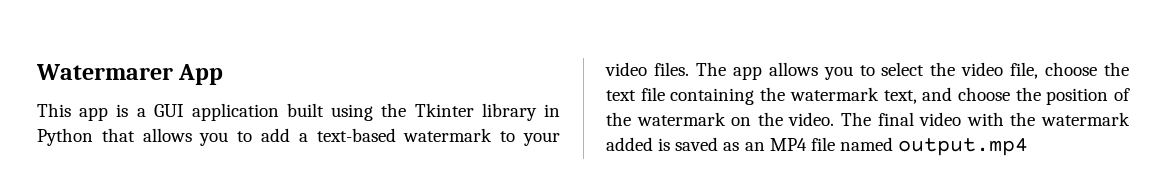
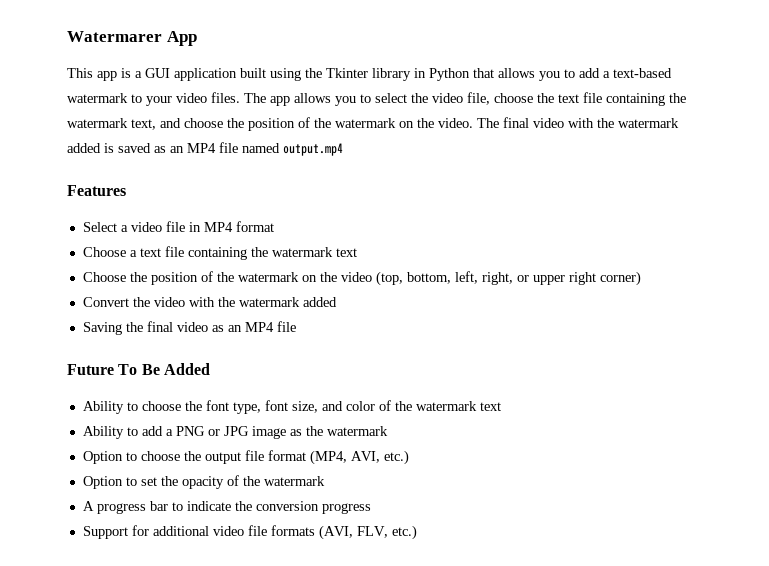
+ Features
+ Select a video file in MP4 format
+ Choose a text file containing the watermark text
+ Choose the position of the watermark on the video (top, bottom, left, right, or upper right corner)
+ Convert the video with the watermark added
+ Saving the final video as an MP4 file
+ Future To Be Added
+ Ability to choose the font type, font size, and color of the watermark text
+ Ability to add a PNG or JPG image as the watermark
+ Option to choose the output file format (MP4, AVI, etc.)
+ Option to set the opacity of the watermark
+ A progress bar to indicate the conversion progress
+ Support for additional video file formats (AVI, FLV, etc.)

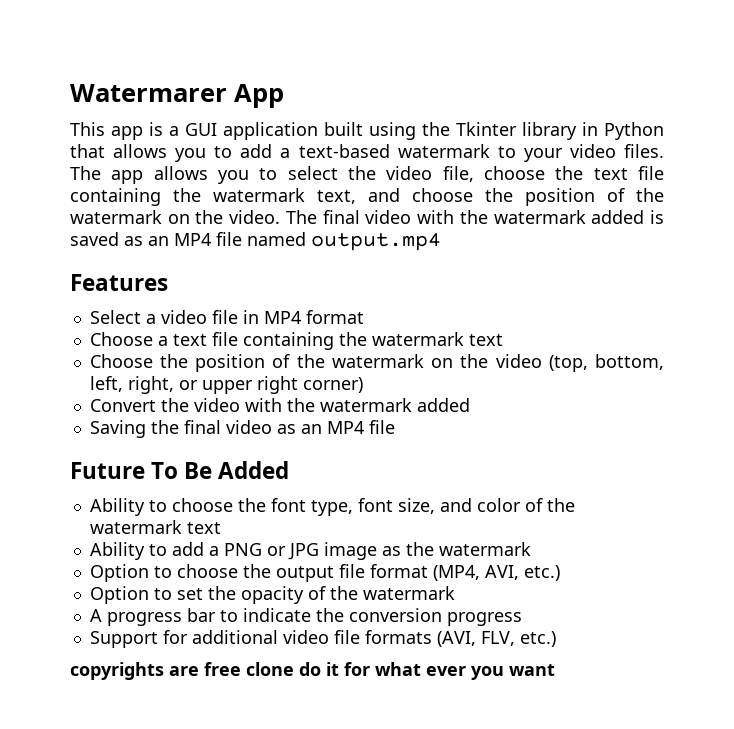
+ copyrights are free clone do it for what ever you want

